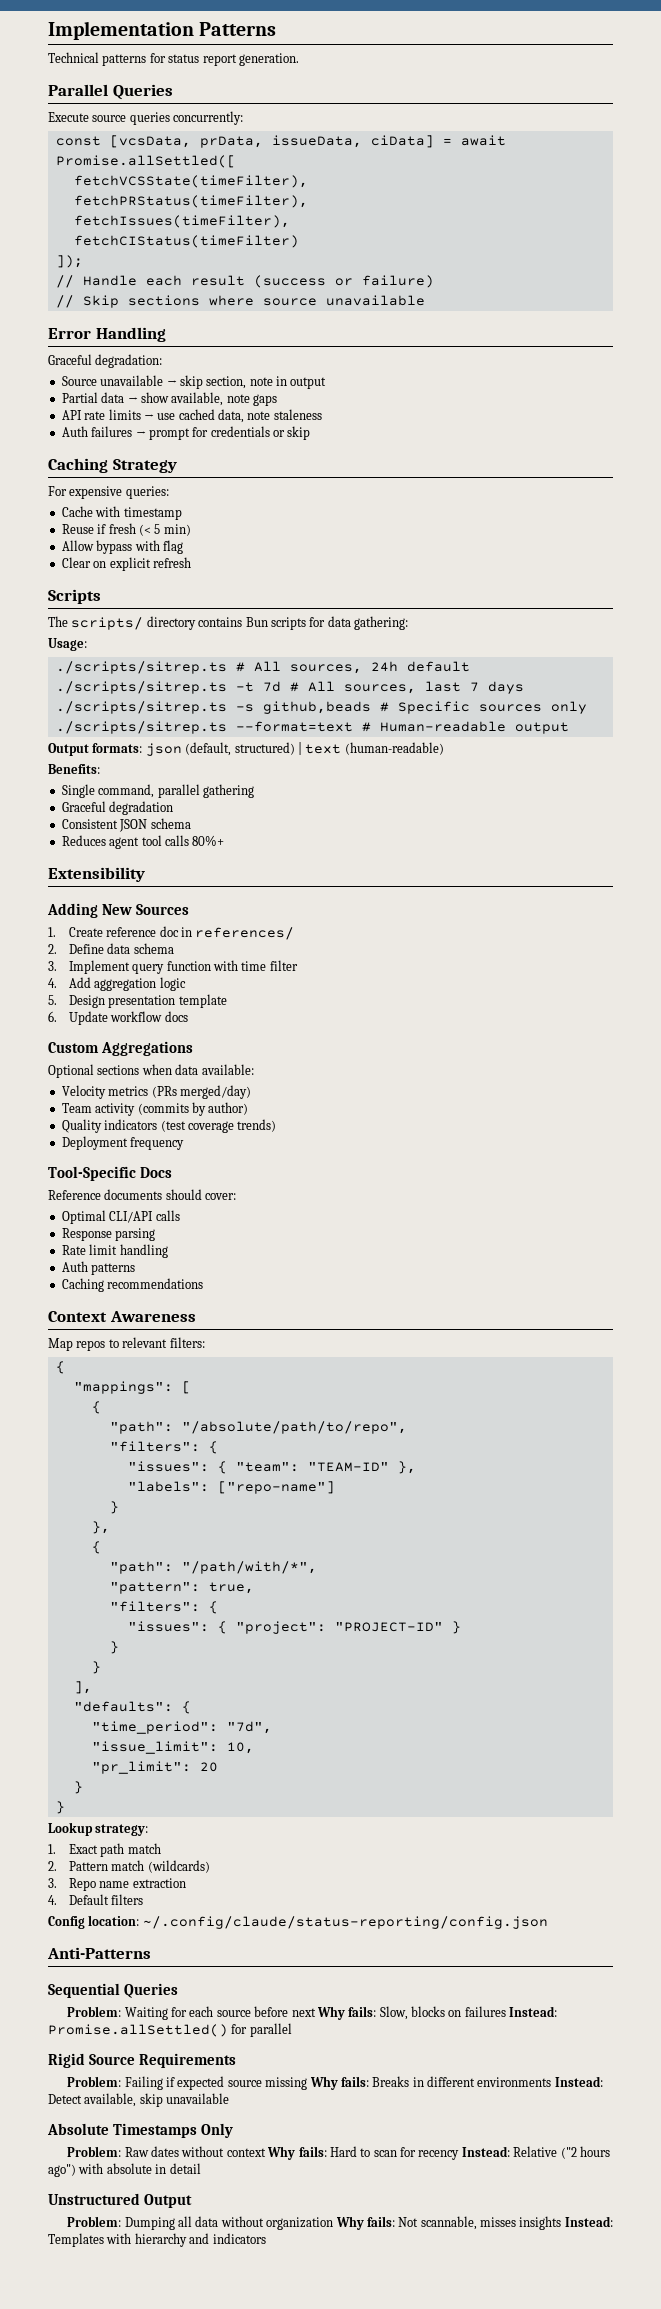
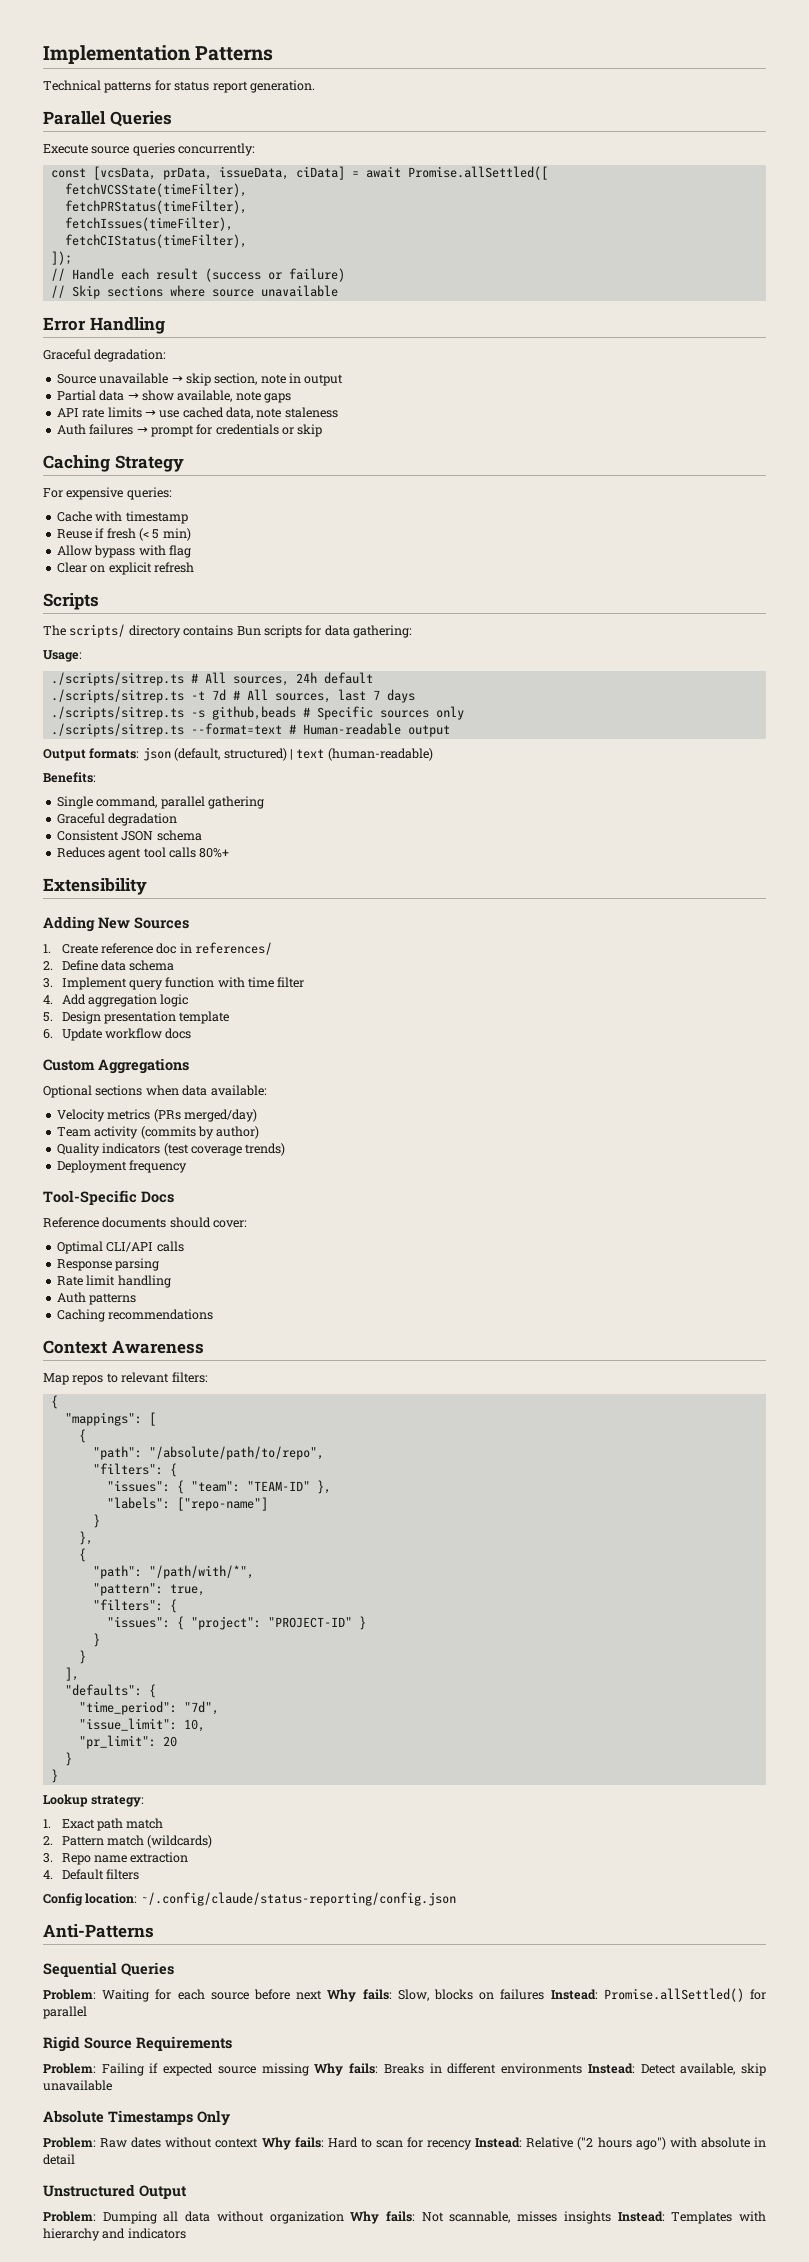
- fetchCIStatus(timeFilter)
+ fetchCIStatus(timeFilter),

